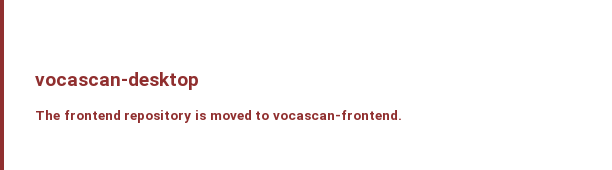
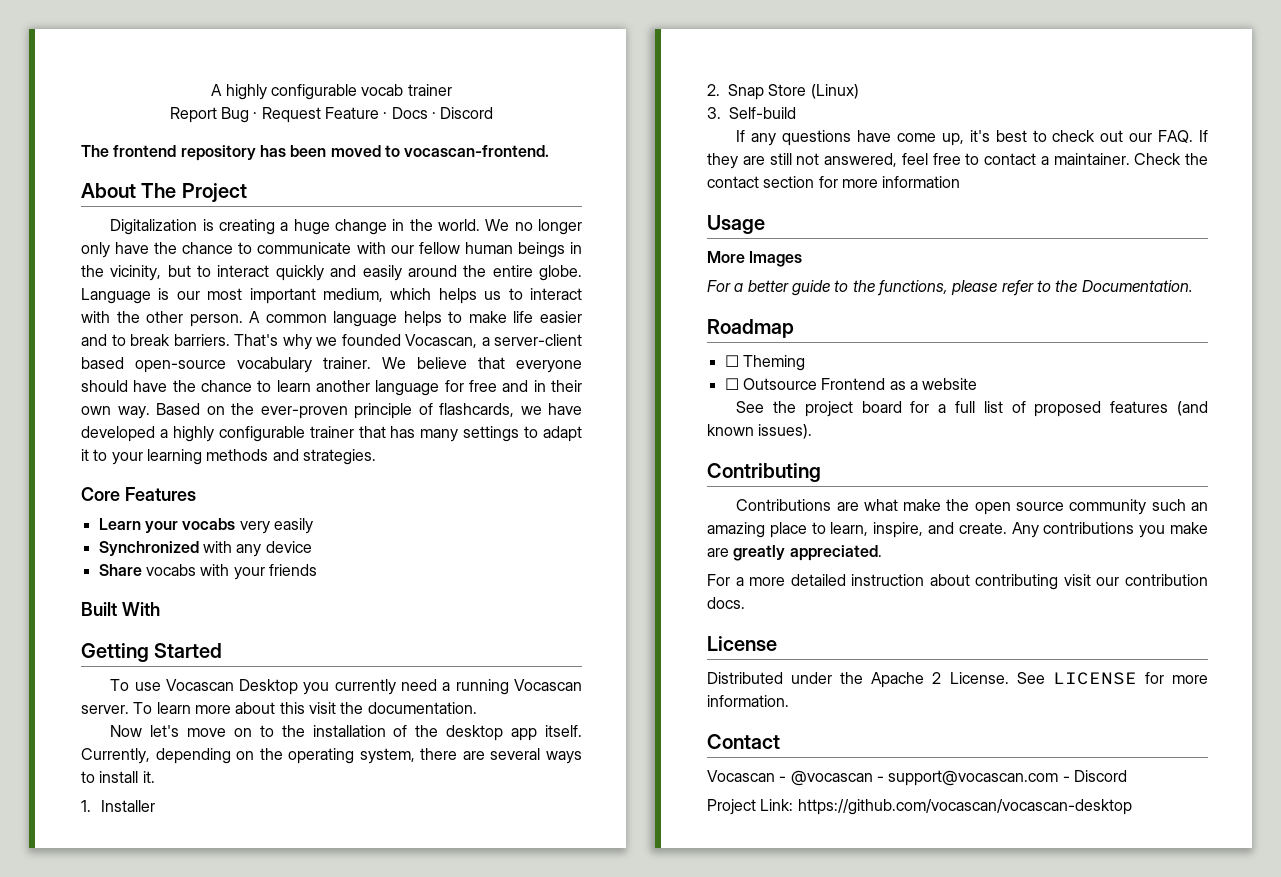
- vocascan-desktop
+ A highly configurable vocab trainer
+ Report Bug · Request Feature · Docs · Discord
- The frontend repository is moved to vocascan-frontend.
+ The frontend repository has been moved to vocascan-frontend.
+ About The Project
+ Digitalization is creating a huge change in the world. We no longer only have the chance to communicate with our fellow human beings in the vicinity, but to interact quickly and easily around the entire globe. Language is our most important medium, which helps us to interact with the other person. A common language helps to make life easier and to break barriers. That's why we founded Vocascan, a server-client based open-source vocabulary trainer. We believe that everyone should have the chance to learn another language for free and in their own way. Based on the ever-proven principle of flashcards, we have developed a highly configurable trainer that has many settings to adapt it to your learning methods and strategies.
+ Core Features
+ Learn your vocabs very easily
+ Synchronized with any device
+ Share vocabs with your friends
+ Built With
+ Getting Started
+ To use Vocascan Desktop you currently need a running Vocascan server. To learn more about this visit the documentation.
+ Now let's move on to the installation of the desktop app itself. Currently, depending on the operating system, there are several ways to install it.
+ 1. Installer
+ 2. Snap Store (Linux)
+ 3. Self-build
+ If any questions have come up, it's best to check out our FAQ. If they are still not answered, feel free to contact a maintainer. Check the contact section for more information
+ Usage
+ More Images
+ For a better guide to the functions, please refer to the Documentation.
+ Roadmap
+ ☐ Theming
+ ☐ Outsource Frontend as a website
+ See the project board for a full list of proposed features (and known issues).
+ Contributing
+ Contributions are what make the open source community such an amazing place to learn, inspire, and create. Any contributions you make are greatly appreciated.
+ For a more detailed instruction about contributing visit our contribution docs.
+ License
+ Distributed under the Apache 2 License. See LICENSE for more information.
+ Contact
+ Vocascan - @vocascan - support@vocascan.com - Discord
+ Project Link: https://github.com/vocascan/vocascan-desktop

